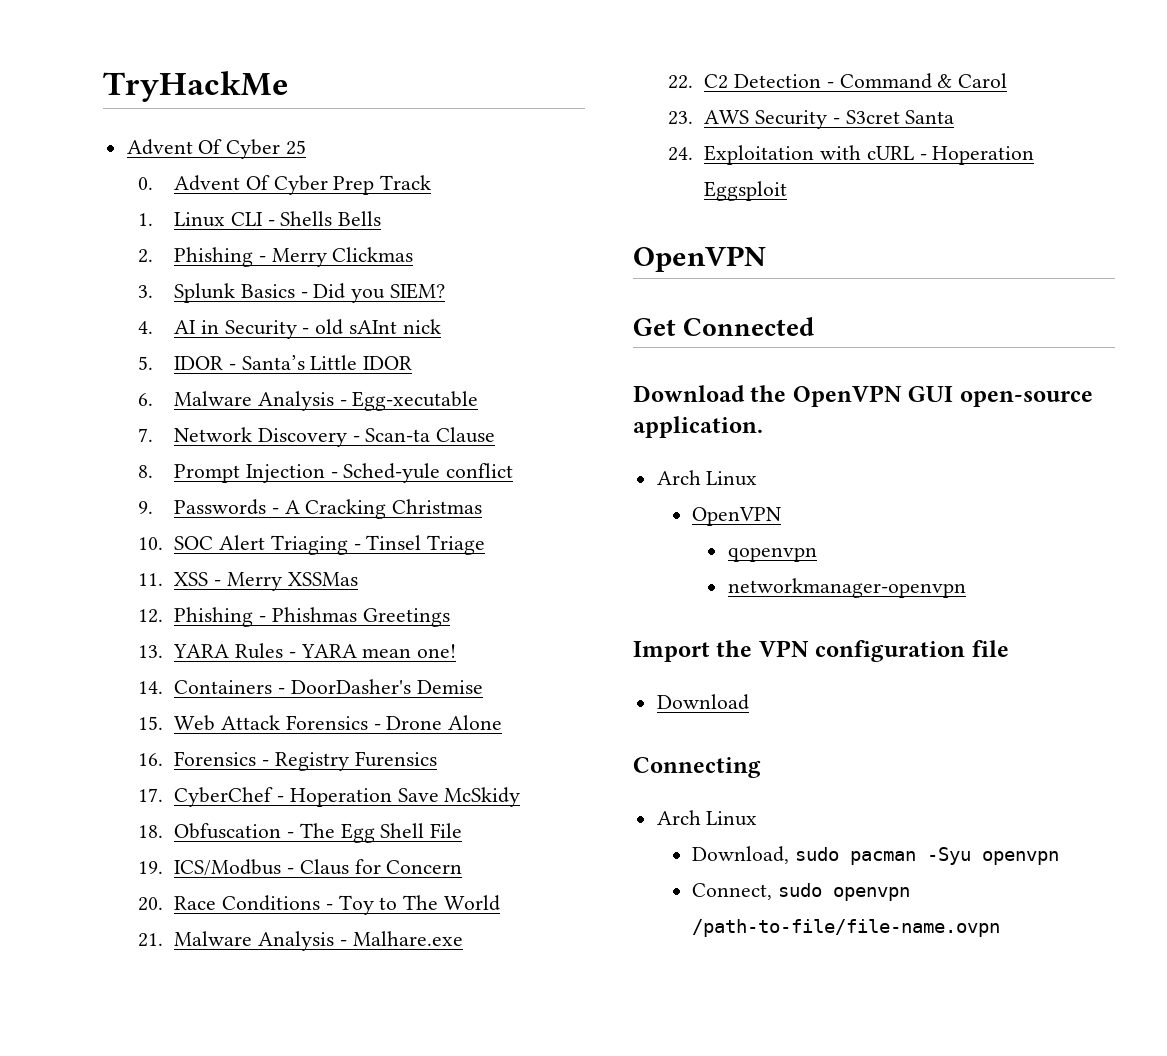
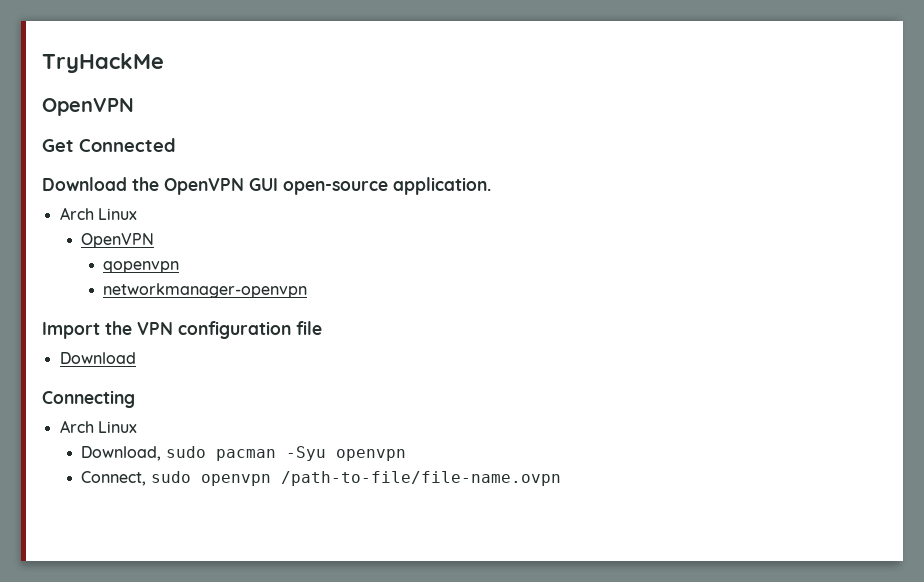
- Advent Of Cyber 25
- 0. Advent Of Cyber Prep Track
- 1. Linux CLI - Shells Bells
- 2. Phishing - Merry Clickmas
- 3. Splunk Basics - Did you SIEM?
- 4. AI in Security - old sAInt nick
- 5. IDOR - Santa’s Little IDOR
- 6. Malware Analysis - Egg-xecutable
- 7. Network Discovery - Scan-ta Clause
- 8. Prompt Injection - Sched-yule conflict
- 9. Passwords - A Cracking Christmas
- 10. SOC Alert Triaging - Tinsel Triage
- 11. XSS - Merry XSSMas
- 12. Phishing - Phishmas Greetings
- 13. YARA Rules - YARA mean one!
- 14. Containers - DoorDasher's Demise
- 15. Web Attack Forensics - Drone Alone
- 16. Forensics - Registry Furensics
- 17. CyberChef - Hoperation Save McSkidy
- 18. Obfuscation - The Egg Shell File
- 19. ICS/Modbus - Claus for Concern
- 20. Race Conditions - Toy to The World
- 21. Malware Analysis - Malhare.exe
- 22. C2 Detection - Command & Carol
- 23. AWS Security - S3cret Santa
- 24. Exploitation with cURL - Hoperation Eggsploit

